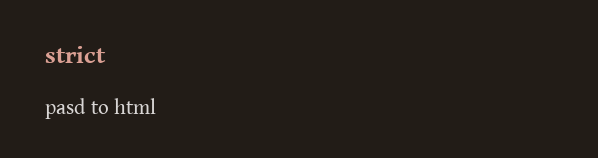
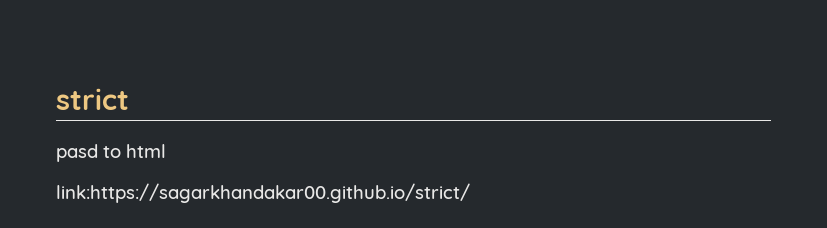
+ link:https://sagarkhandakar00.github.io/strict/

